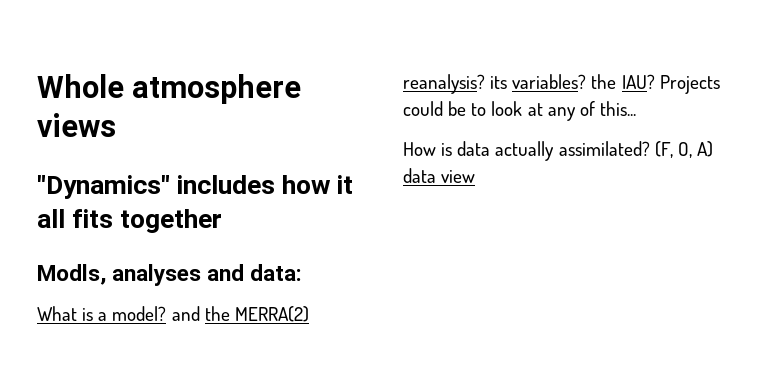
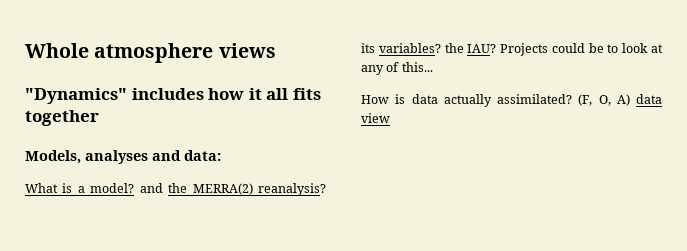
- Modls, analyses and data:
+ Models, analyses and data:

